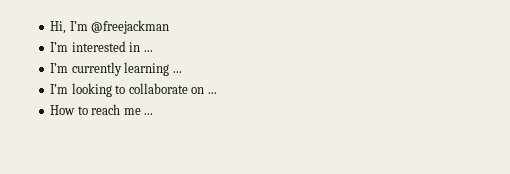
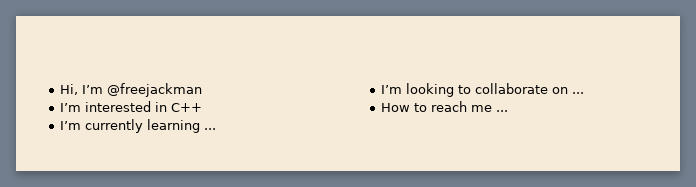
- I’m interested in ...
+ I’m interested in C++

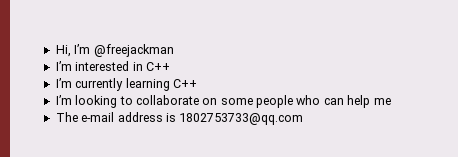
- I’m currently learning ...
+ I’m currently learning C++
- I’m looking to collaborate on ...
- How to reach me ...
+ I’m looking to collaborate on some people who can help me
+ The e-mail address is 1802753733@qq.com

